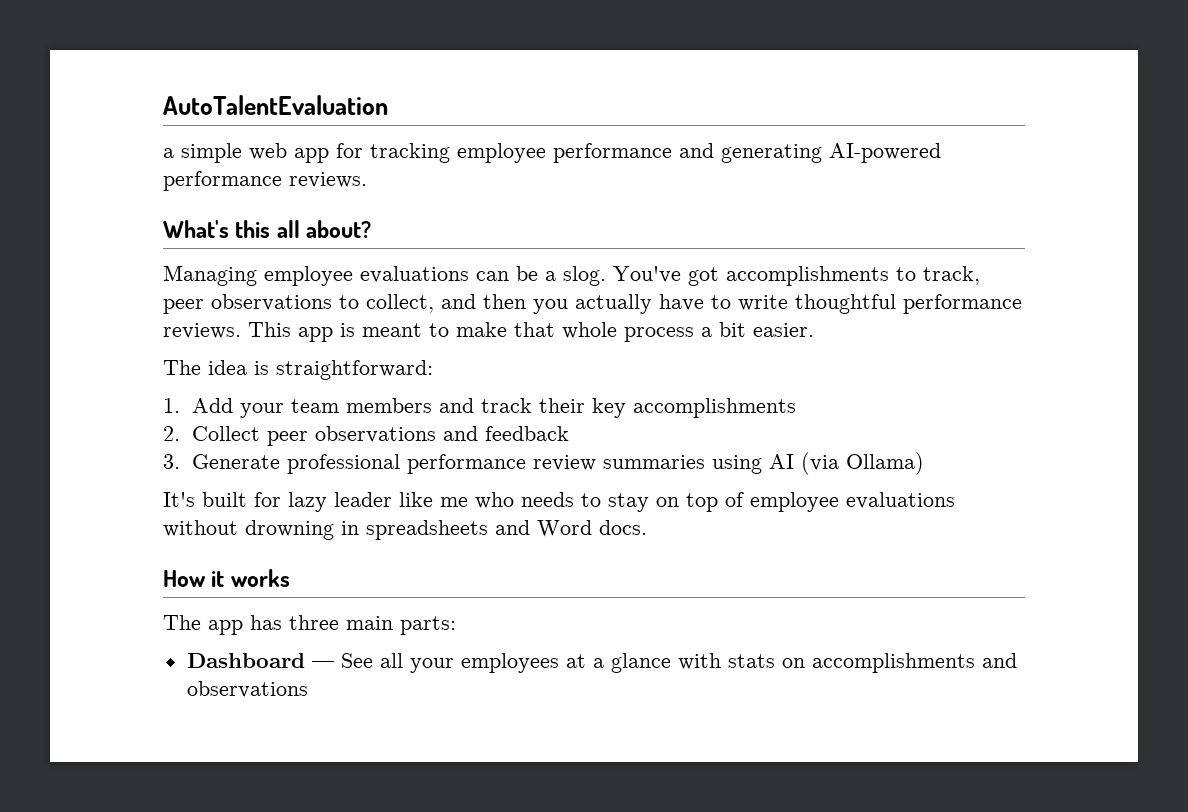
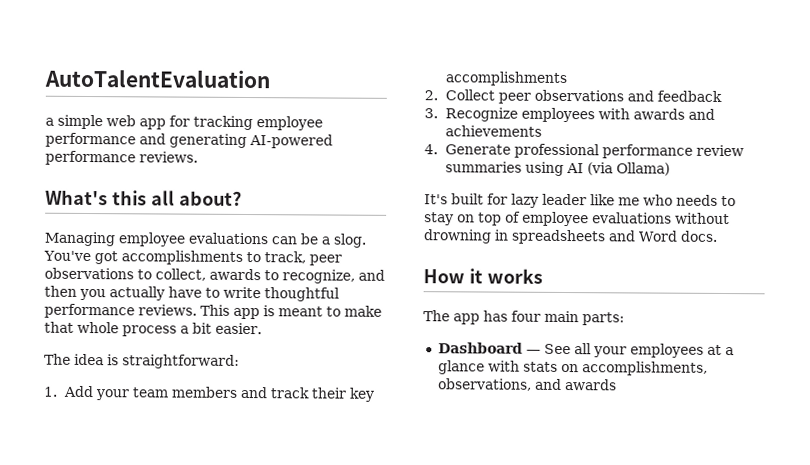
- You've got accomplishments to track, peer observations to collect, and then you actually have to write thoughtful performance reviews.
+ You've got accomplishments to track, peer observations to collect, awards to recognize, and then you actually have to write thoughtful performance reviews.
- 3. Generate professional performance review summaries using AI (via Ollama)
+ 3. Recognize employees with awards and achievements
+ 4. Generate professional performance review summaries using AI (via Ollama)
- The app has three main parts:
+ The app has four main parts:
- Dashboard — See all your employees at a glance with stats on accomplishments and observations
+ Dashboard — See all your employees at a glance with stats on accomplishments, observations, and awards

